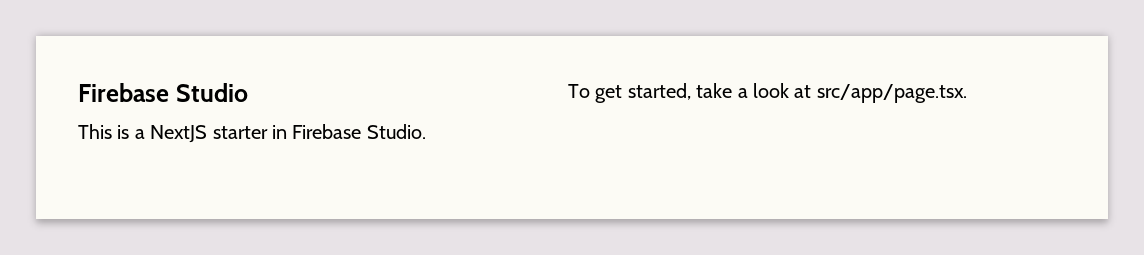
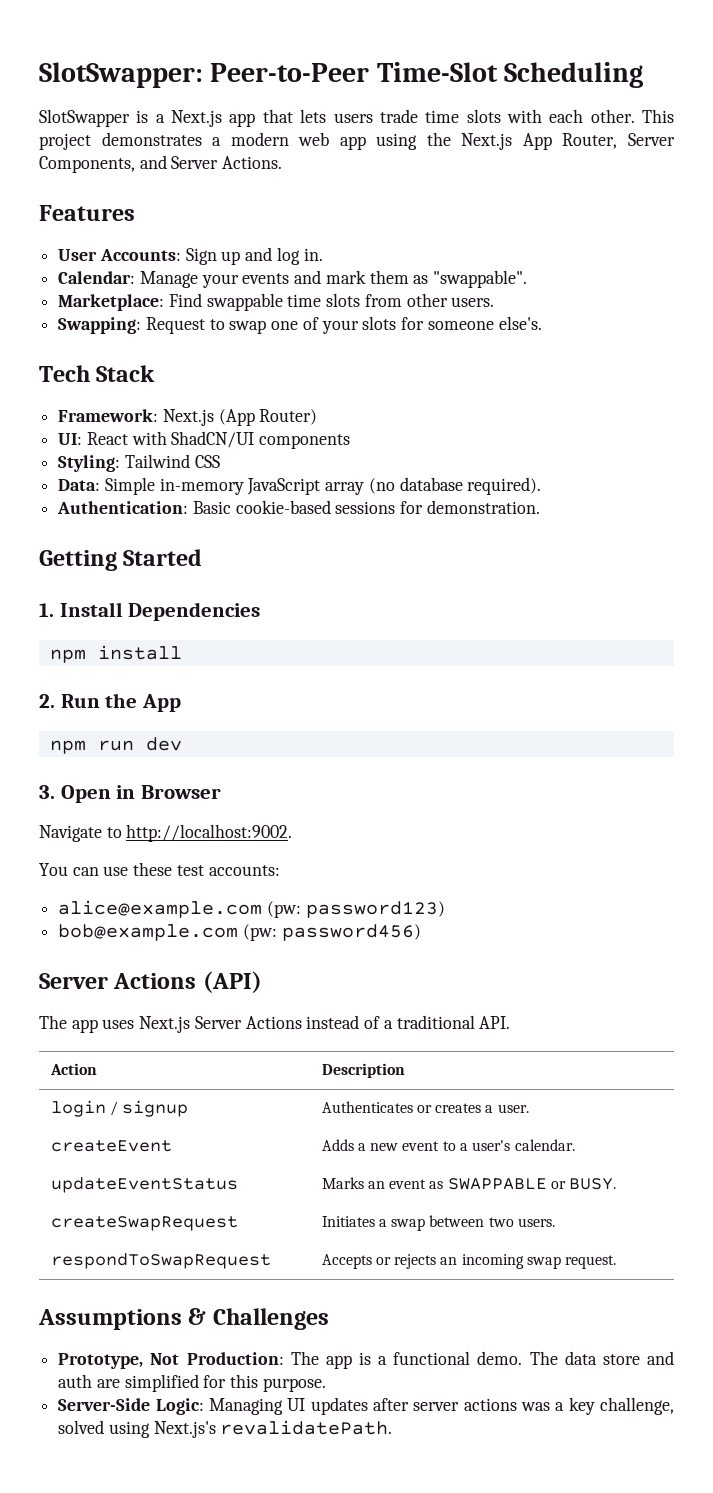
- Firebase Studio
- This is a NextJS starter in Firebase Studio.
- To get started, take a look at src/app/page.tsx.
+ SlotSwapper: Peer-to-Peer Time-Slot Scheduling
+ SlotSwapper is a Next.js app that lets users trade time slots with each other. This project demonstrates a modern web app using the Next.js App Router, Server Components, and Server Actions.
+ Features
+ User Accounts: Sign up and log in.
+ Calendar: Manage your events and mark them as "swappable".
+ Marketplace: Find swappable time slots from other users.
+ Swapping: Request to swap one of your slots for someone else's.
+ Tech Stack
+ Framework: Next.js (App Router)
+ UI: React with ShadCN/UI components
+ Styling: Tailwind CSS
+ Data: Simple in-memory JavaScript array (no database required).
+ Authentication: Basic cookie-based sessions for demonstration.
+ Getting Started
+ 1. Install Dependencies
+ npm install
+ 2. Run the App
+ npm run dev
+ 3. Open in Browser
+ Navigate to http://localhost:9002.
+ You can use these test accounts:
+ alice@example.com (pw: password123)
+ bob@example.com (pw: password456)
+ Server Actions (API)
+ The app uses Next.js Server Actions instead of a traditional API.
+ Action | Description
+ login / signup | Authenticates or creates a user.
+ createEvent | Adds a new event to a user's calendar.
+ updateEventStatus | Marks an event as SWAPPABLE or BUSY.
+ createSwapRequest | Initiates a swap between two users.
+ respondToSwapRequest | Accepts or rejects an incoming swap request.
+ Assumptions & Challenges
+ Prototype, Not Production: The app is a functional demo. The data store and auth are simplified for this purpose.
+ Server-Side Logic: Managing UI updates after server actions was a key challenge, solved using Next.js's revalidatePath.

